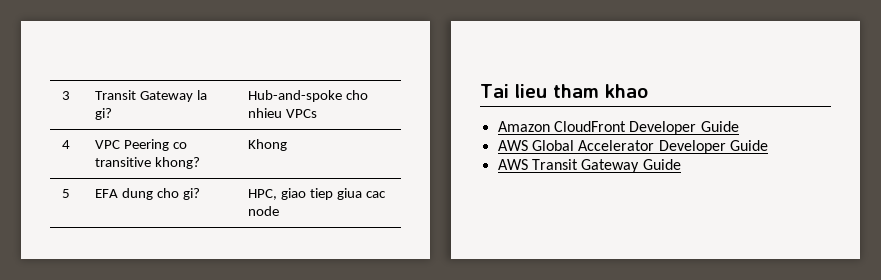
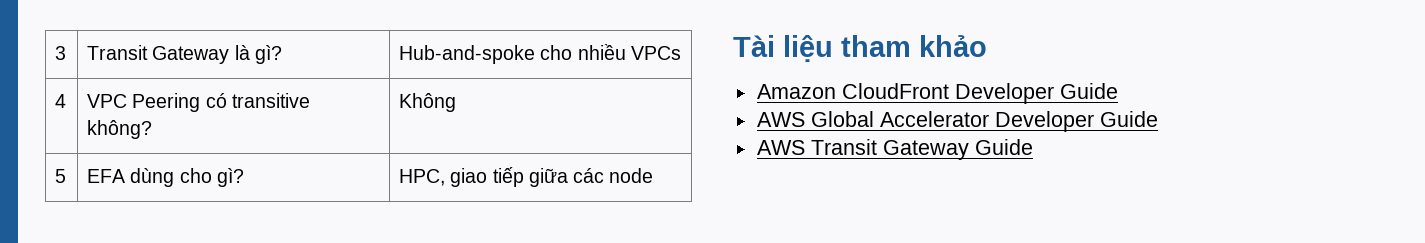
- 3 | Transit Gateway la gi? | Hub-and-spoke cho nhieu VPCs
+ 3 | Transit Gateway là gì? | Hub-and-spoke cho nhiều VPCs
- 4 | VPC Peering co transitive khong? | Khong
+ 4 | VPC Peering có transitive không? | Không
- 5 | EFA dung cho gi? | HPC, giao tiep giua cac node
- Tai lieu tham khao
+ 5 | EFA dùng cho gì? | HPC, giao tiếp giữa các node
+ Tài liệu tham khảo

